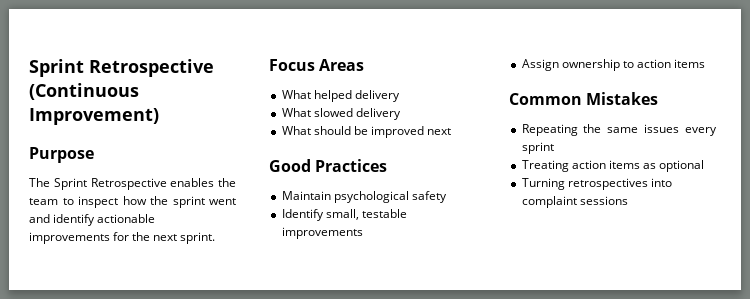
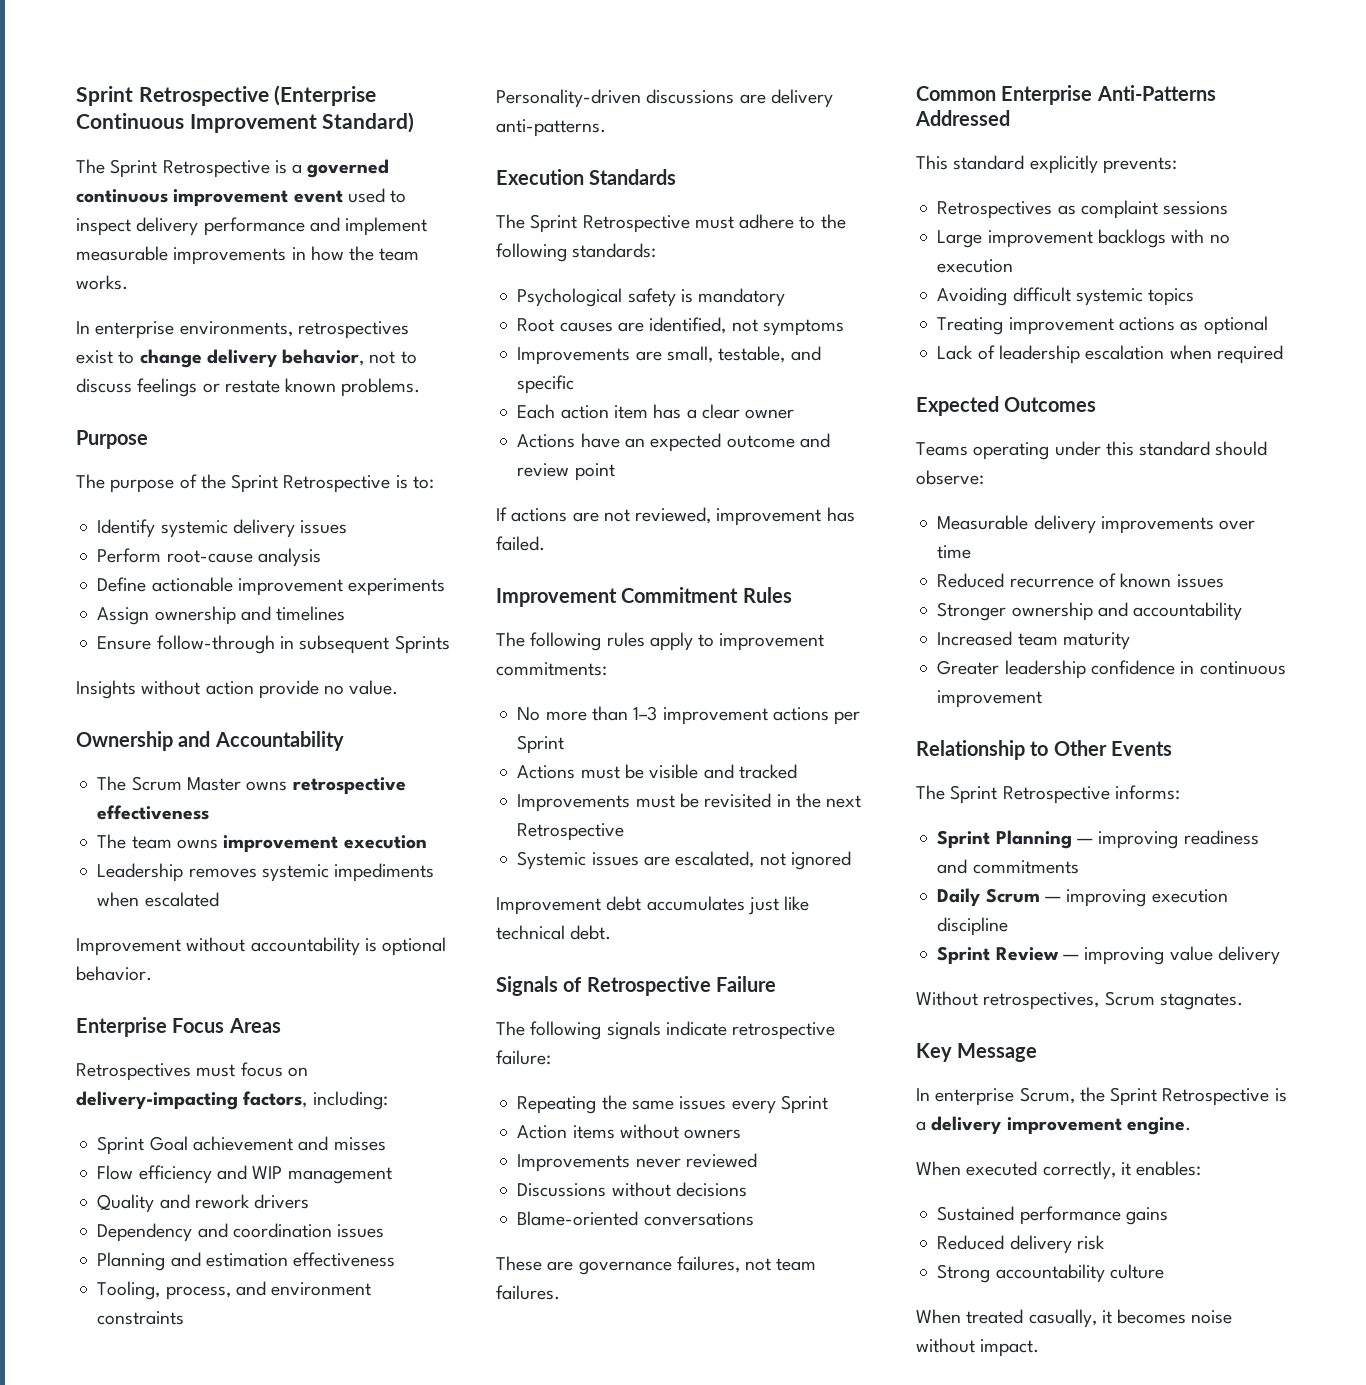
- Sprint Retrospective (Continuous Improvement)
+ Sprint Retrospective (Enterprise Continuous Improvement Standard)
+ The Sprint Retrospective is a governed continuous improvement event used to inspect delivery performance and implement measurable improvements in how the team works.
+ In enterprise environments, retrospectives exist to change delivery behavior, not to discuss feelings or restate known problems.
  Purpose
- The Sprint Retrospective enables the team to inspect how the sprint went and identify actionable improvements for the next sprint.
- Focus Areas
- What helped delivery
- What slowed delivery
- What should be improved next
- Good Practices
- Maintain psychological safety
- Identify small, testable improvements
- Assign ownership to action items
- Common Mistakes
+ The purpose of the Sprint Retrospective is to:
+ Identify systemic delivery issues
+ Perform root-cause analysis
+ Define actionable improvement experiments
+ Assign ownership and timelines
+ Ensure follow-through in subsequent Sprints
+ Insights without action provide no value.
+ Ownership and Accountability
+ The Scrum Master owns retrospective effectiveness
+ The team owns improvement execution
+ Leadership removes systemic impediments when escalated
+ Improvement without accountability is optional behavior.
+ Enterprise Focus Areas
+ Retrospectives must focus on delivery-impacting factors, including:
+ Sprint Goal achievement and misses
+ Flow efficiency and WIP management
+ Quality and rework drivers
+ Dependency and coordination issues
+ Planning and estimation effectiveness
+ Tooling, process, and environment constraints
+ Personality-driven discussions are delivery anti-patterns.
+ Execution Standards
+ The Sprint Retrospective must adhere to the following standards:
+ Psychological safety is mandatory
+ Root causes are identified, not symptoms
+ Improvements are small, testable, and specific
+ Each action item has a clear owner
+ Actions have an expected outcome and review point
+ If actions are not reviewed, improvement has failed.
+ Improvement Commitment Rules
+ The following rules apply to improvement commitments:
+ No more than 1–3 improvement actions per Sprint
+ Actions must be visible and tracked
+ Improvements must be revisited in the next Retrospective
+ Systemic issues are escalated, not ignored
+ Improvement debt accumulates just like technical debt.
+ Signals of Retrospective Failure
+ The following signals indicate retrospective failure:
- Repeating the same issues every sprint
+ Repeating the same issues every Sprint
+ Action items without owners
+ Improvements never reviewed
+ Discussions without decisions
+ Blame-oriented conversations
+ These are governance failures, not team failures.
+ Common Enterprise Anti-Patterns Addressed
+ This standard explicitly prevents:
+ Retrospectives as complaint sessions
+ Large improvement backlogs with no execution
+ Avoiding difficult systemic topics
- Treating action items as optional
+ Treating improvement actions as optional
- Turning retrospectives into complaint sessions
+ Lack of leadership escalation when required
+ Expected Outcomes
+ Teams operating under this standard should observe:
+ Measurable delivery improvements over time
+ Reduced recurrence of known issues
+ Stronger ownership and accountability
+ Increased team maturity
+ Greater leadership confidence in continuous improvement
+ Relationship to Other Events
+ The Sprint Retrospective informs:
+ Sprint Planning — improving readiness and commitments
+ Daily Scrum — improving execution discipline
+ Sprint Review — improving value delivery
+ Without retrospectives, Scrum stagnates.
+ Key Message
+ In enterprise Scrum, the Sprint Retrospective is a delivery improvement engine.
+ When executed correctly, it enables:
+ Sustained performance gains
+ Reduced delivery risk
+ Strong accountability culture
+ When treated casually, it becomes noise without impact.

